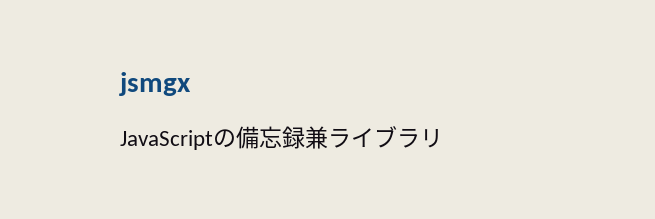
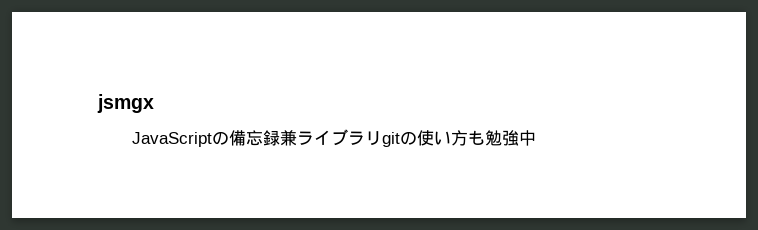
- JavaScriptの備忘録兼ライブラリ
+ JavaScriptの備忘録兼ライブラリgitの使い方も勉強中

